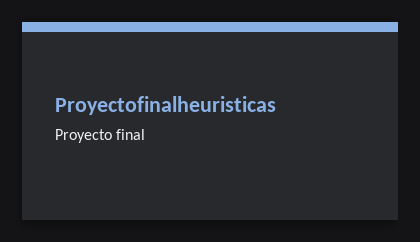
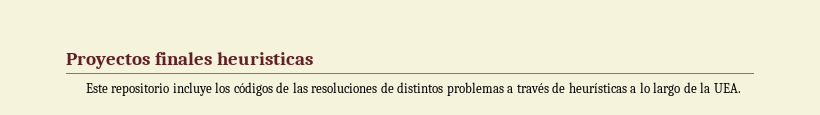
- Proyectofinalheuristicas
- Proyecto final
+ Proyectos finales heuristicas
+ Este repositorio incluye los códigos de las resoluciones de distintos problemas a través de heurísticas a lo largo de la UEA.

